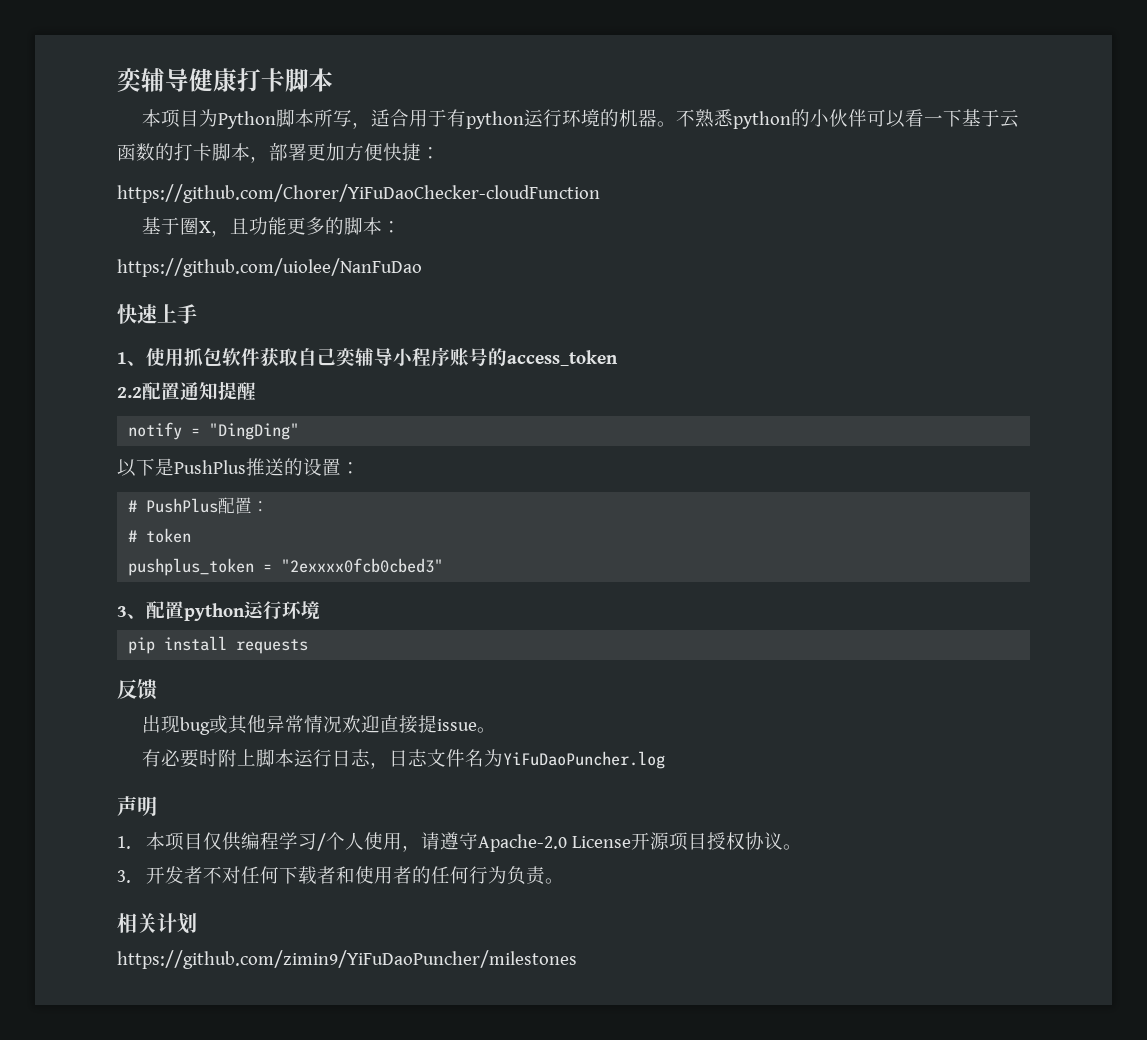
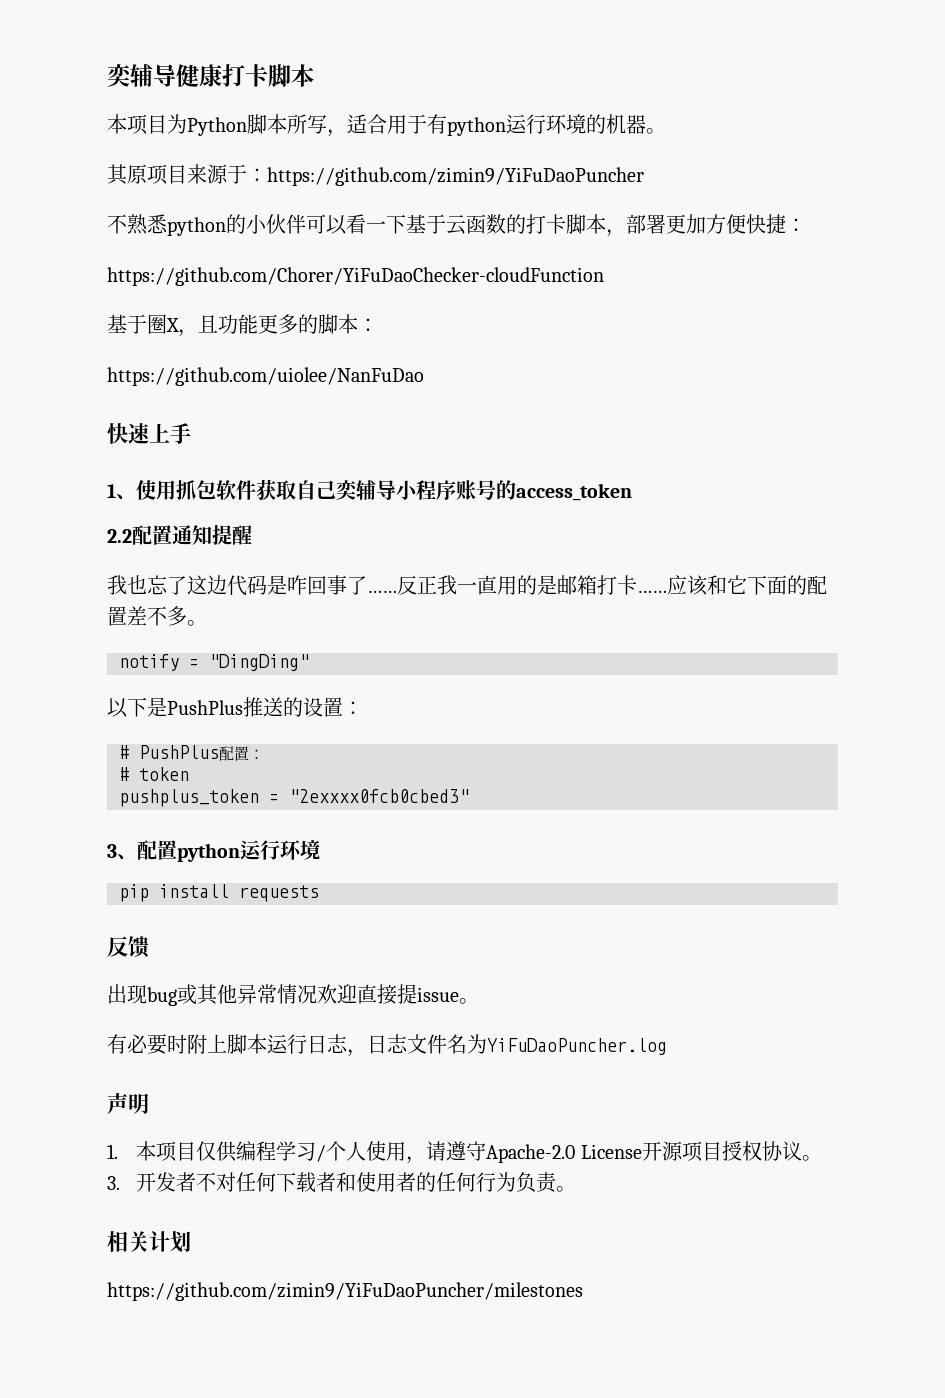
- 本项目为Python脚本所写，适合用于有python运行环境的机器。不熟悉python的小伙伴可以看一下基于云函数的打卡脚本，部署更加方便快捷：
+ 本项目为Python脚本所写，适合用于有python运行环境的机器。
+ 其原项目来源于：https://github.com/zimin9/YiFuDaoPuncher
+ 不熟悉python的小伙伴可以看一下基于云函数的打卡脚本，部署更加方便快捷：
+ 我也忘了这边代码是咋回事了……反正我一直用的是邮箱打卡……应该和它下面的配置差不多。

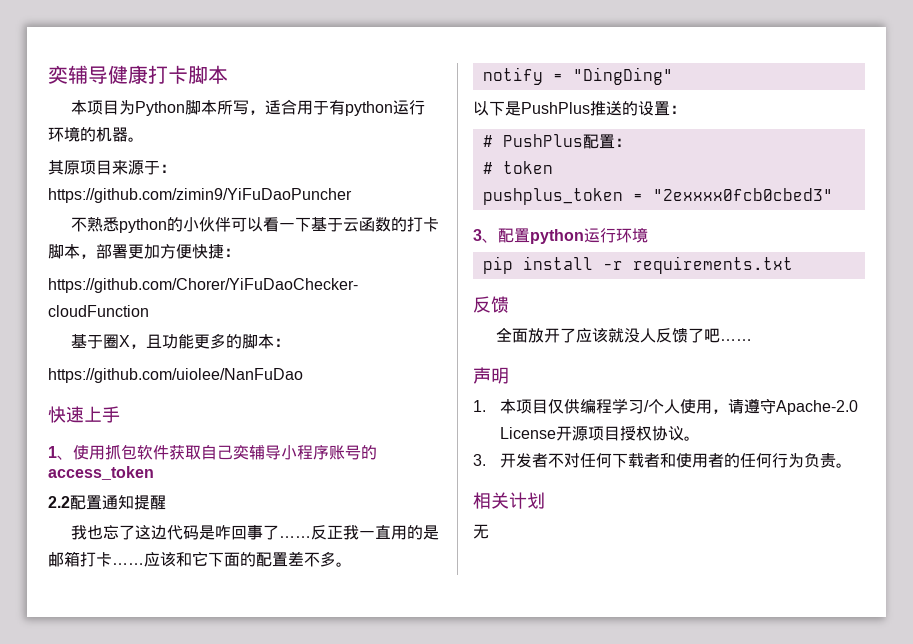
- pip install requests
+ pip install -r requirements.txt
- 出现bug或其他异常情况欢迎直接提issue。
- 有必要时附上脚本运行日志，日志文件名为YiFuDaoPuncher.log
+ 全面放开了应该就没人反馈了吧……
- https://github.com/zimin9/YiFuDaoPuncher/milestones
+ 无

